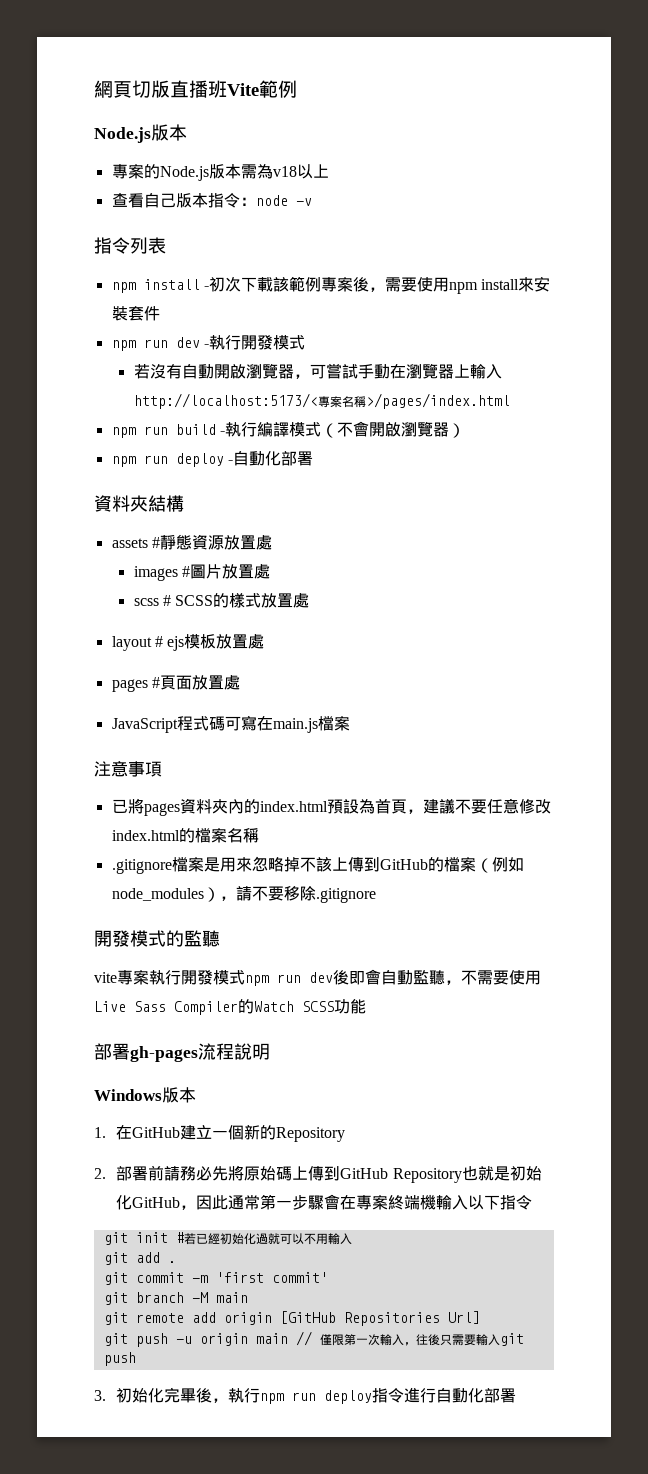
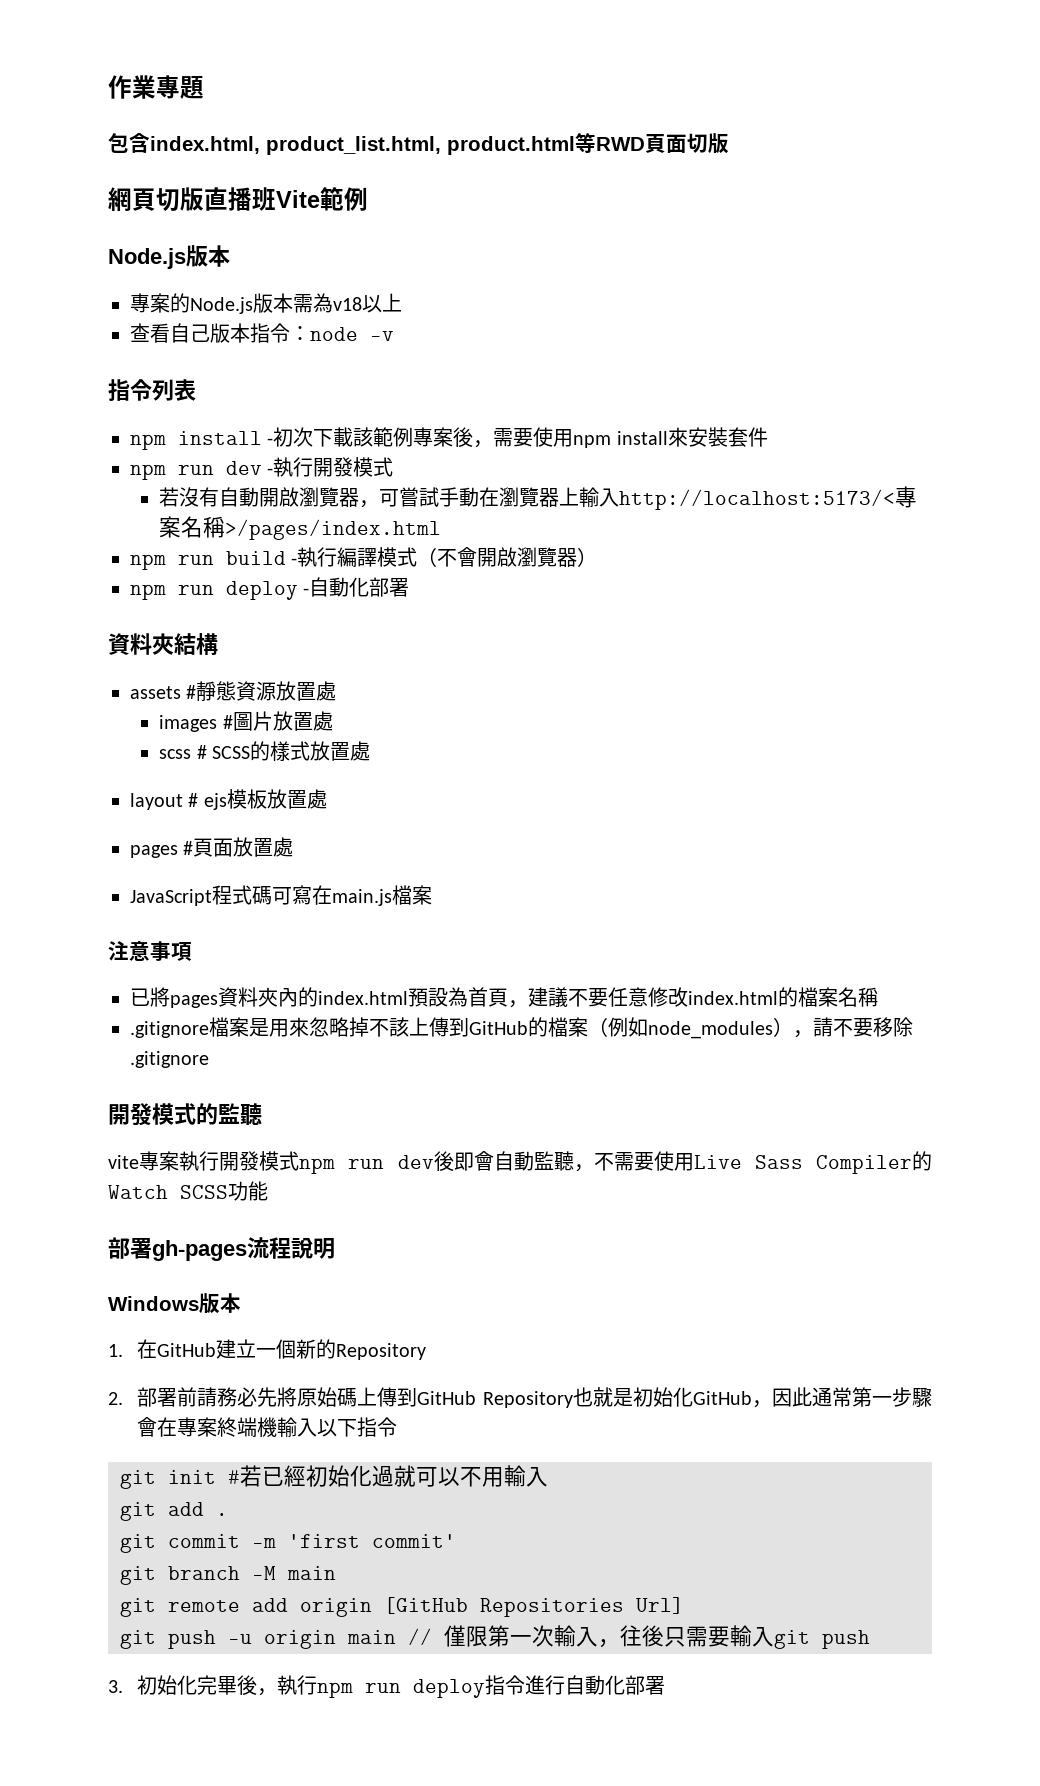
+ 作業專題
+ 包含index.html, product_list.html, product.html等RWD頁面切版

